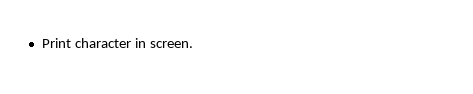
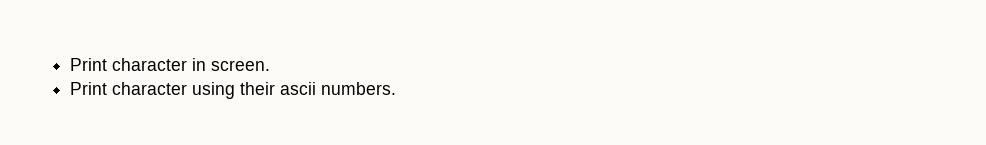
+ Print character using their ascii numbers.

